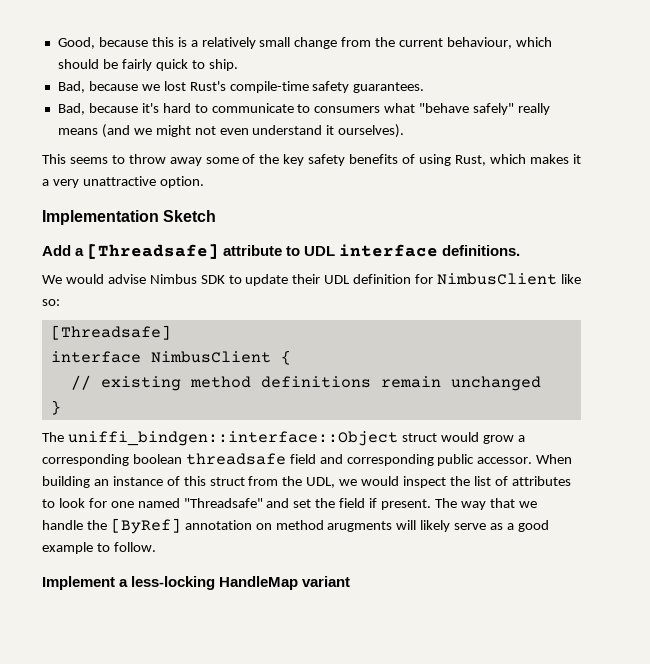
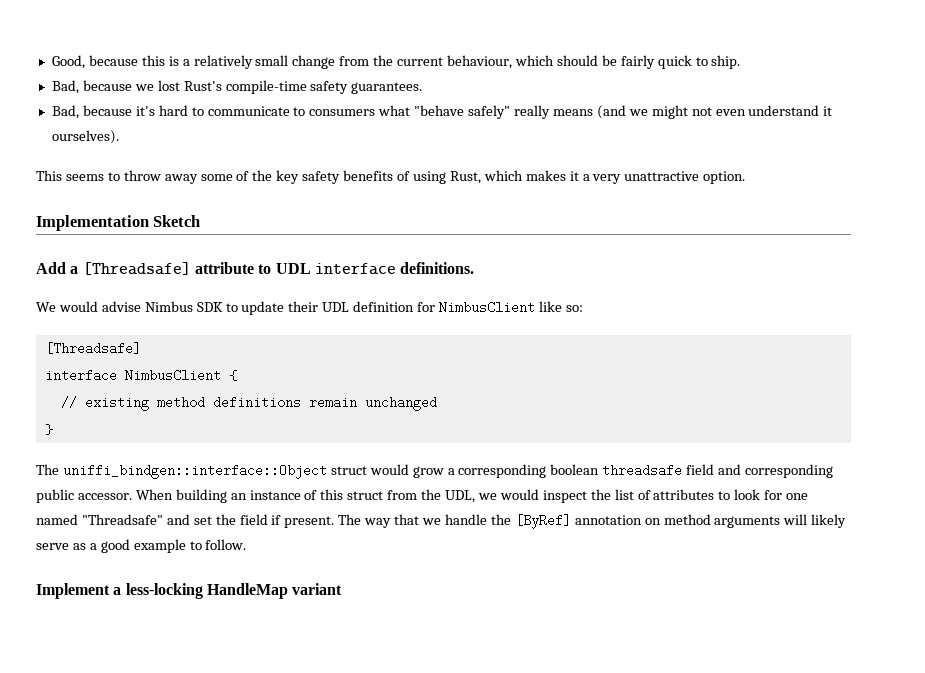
- The way that we handle the [ByRef] annotation on method arugments will likely serve as a good example to follow.
+ The way that we handle the [ByRef] annotation on method arguments will likely serve as a good example to follow.

